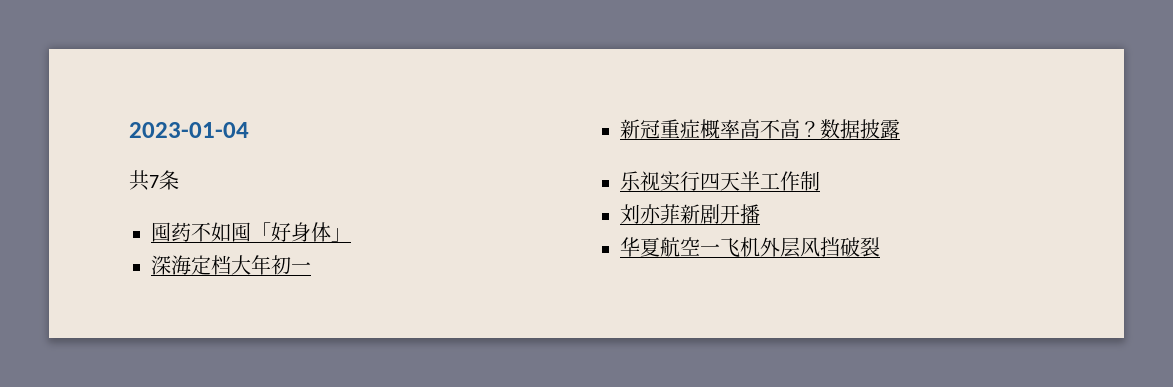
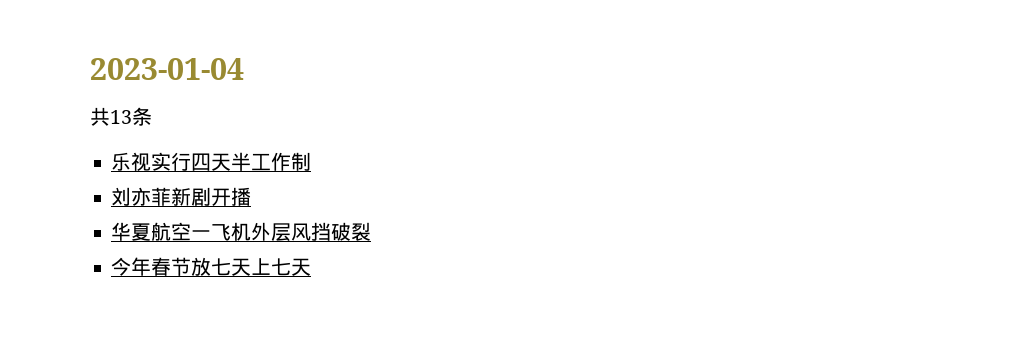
- 共7条
+ 共13条
- 囤药不如囤「好身体」
- 深海定档大年初一
- 新冠重症概率高不高？数据披露
+ 今年春节放七天上七天

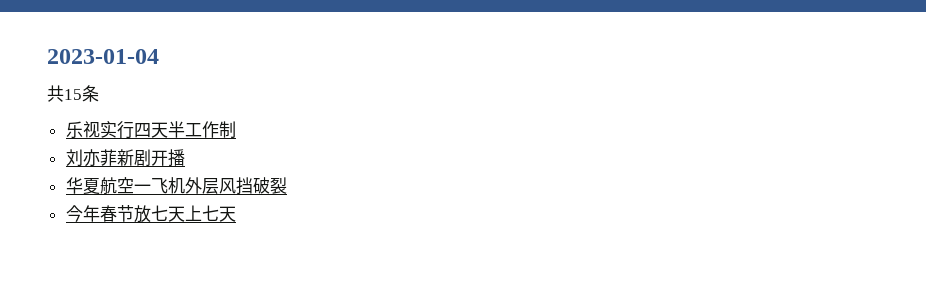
- 共13条
+ 共15条

